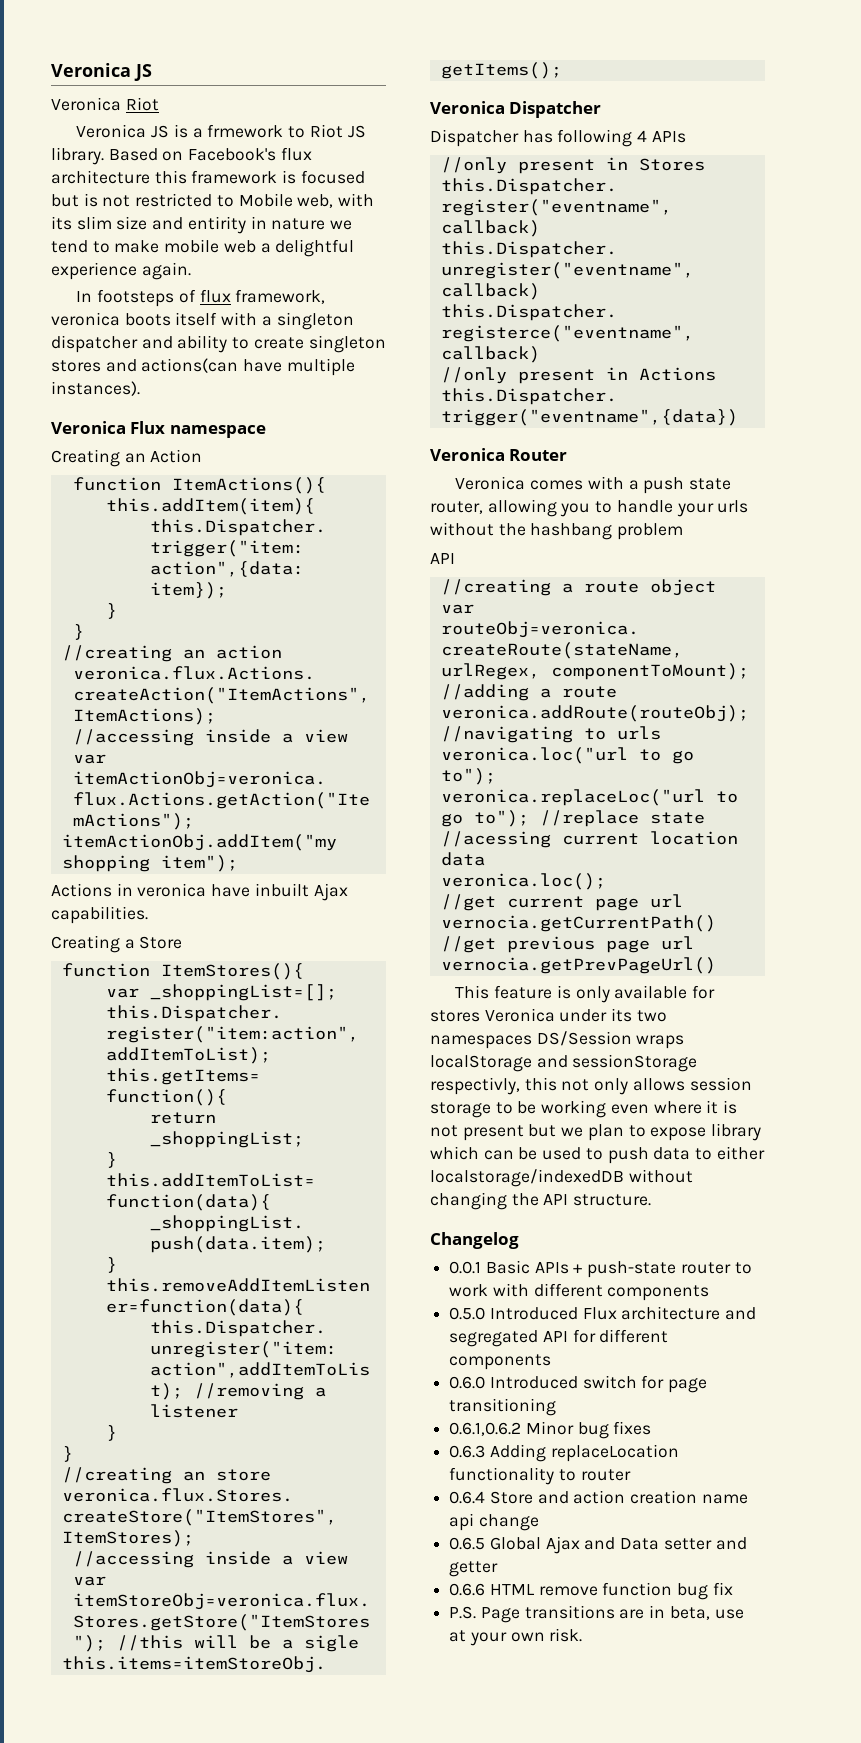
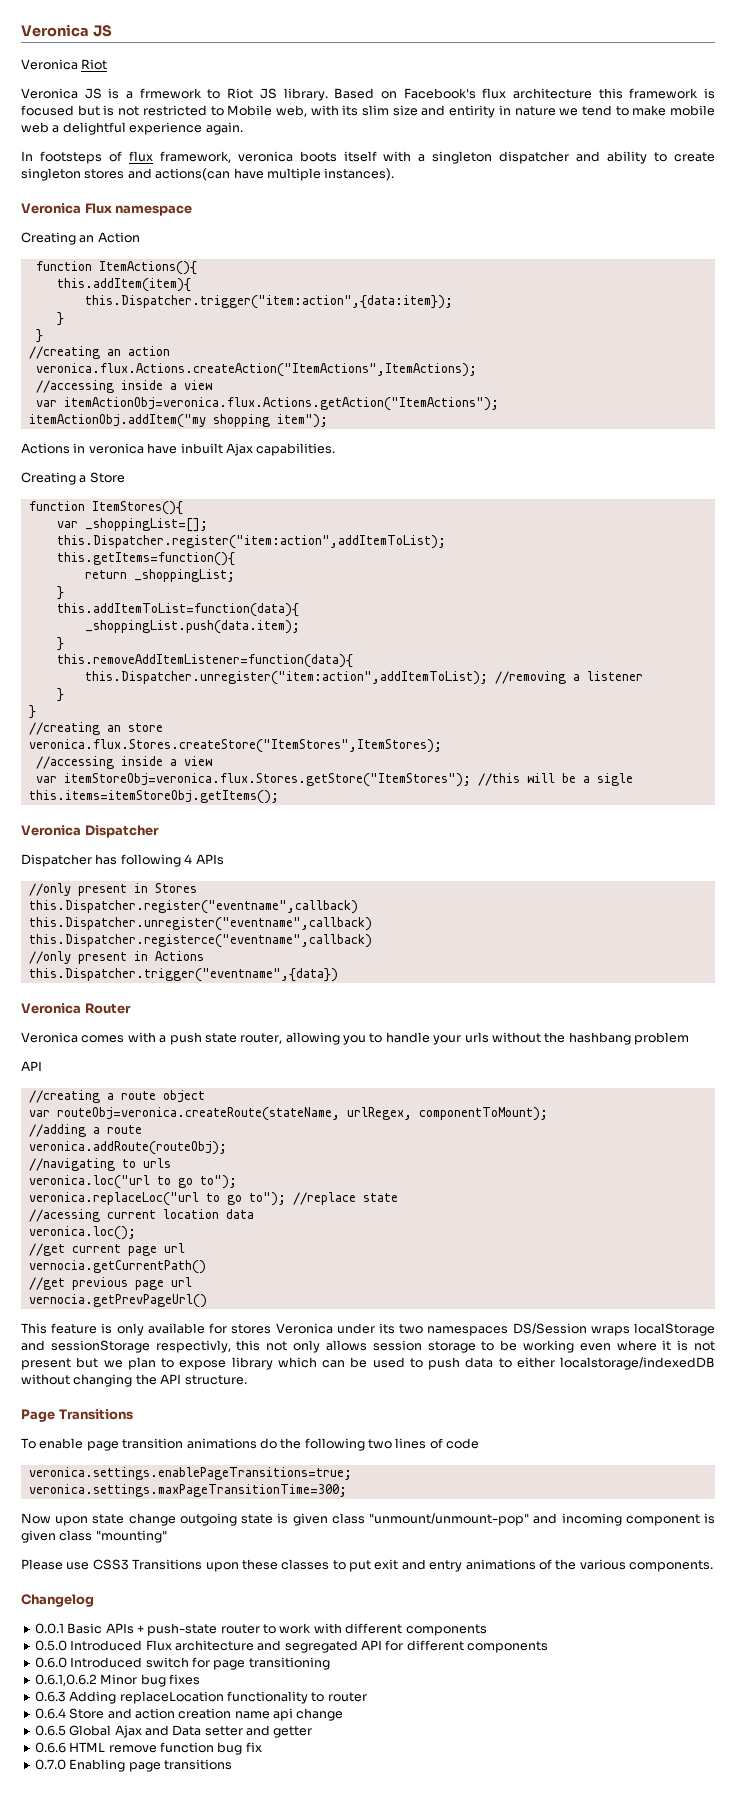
+ Page Transitions
+ To enable page transition animations do the following two lines of code
+ veronica.settings.enablePageTransitions=true;
+ veronica.settings.maxPageTransitionTime=300;
+ Now upon state change outgoing state is given class "unmount/unmount-pop" and incoming component is given class "mounting"
+ Please use CSS3 Transitions upon these classes to put exit and entry animations of the various components.
- P.S. Page transitions are in beta, use at your own risk.
+ 0.7.0 Enabling page transitions

